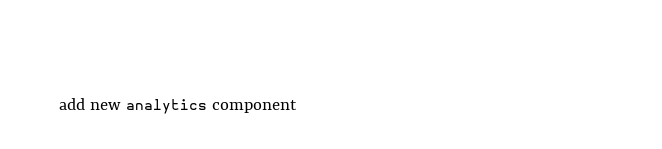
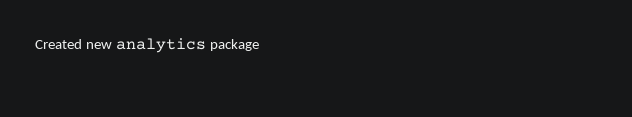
- add new analytics component
+ Created new analytics package

